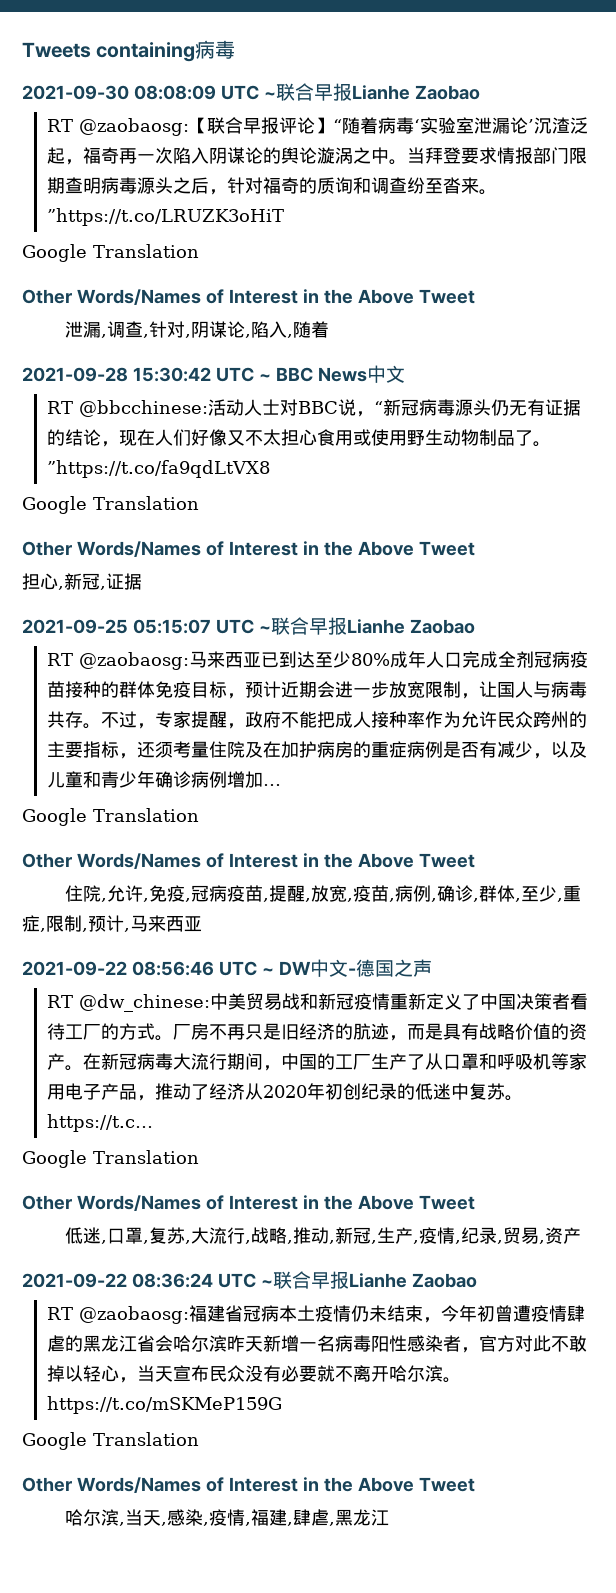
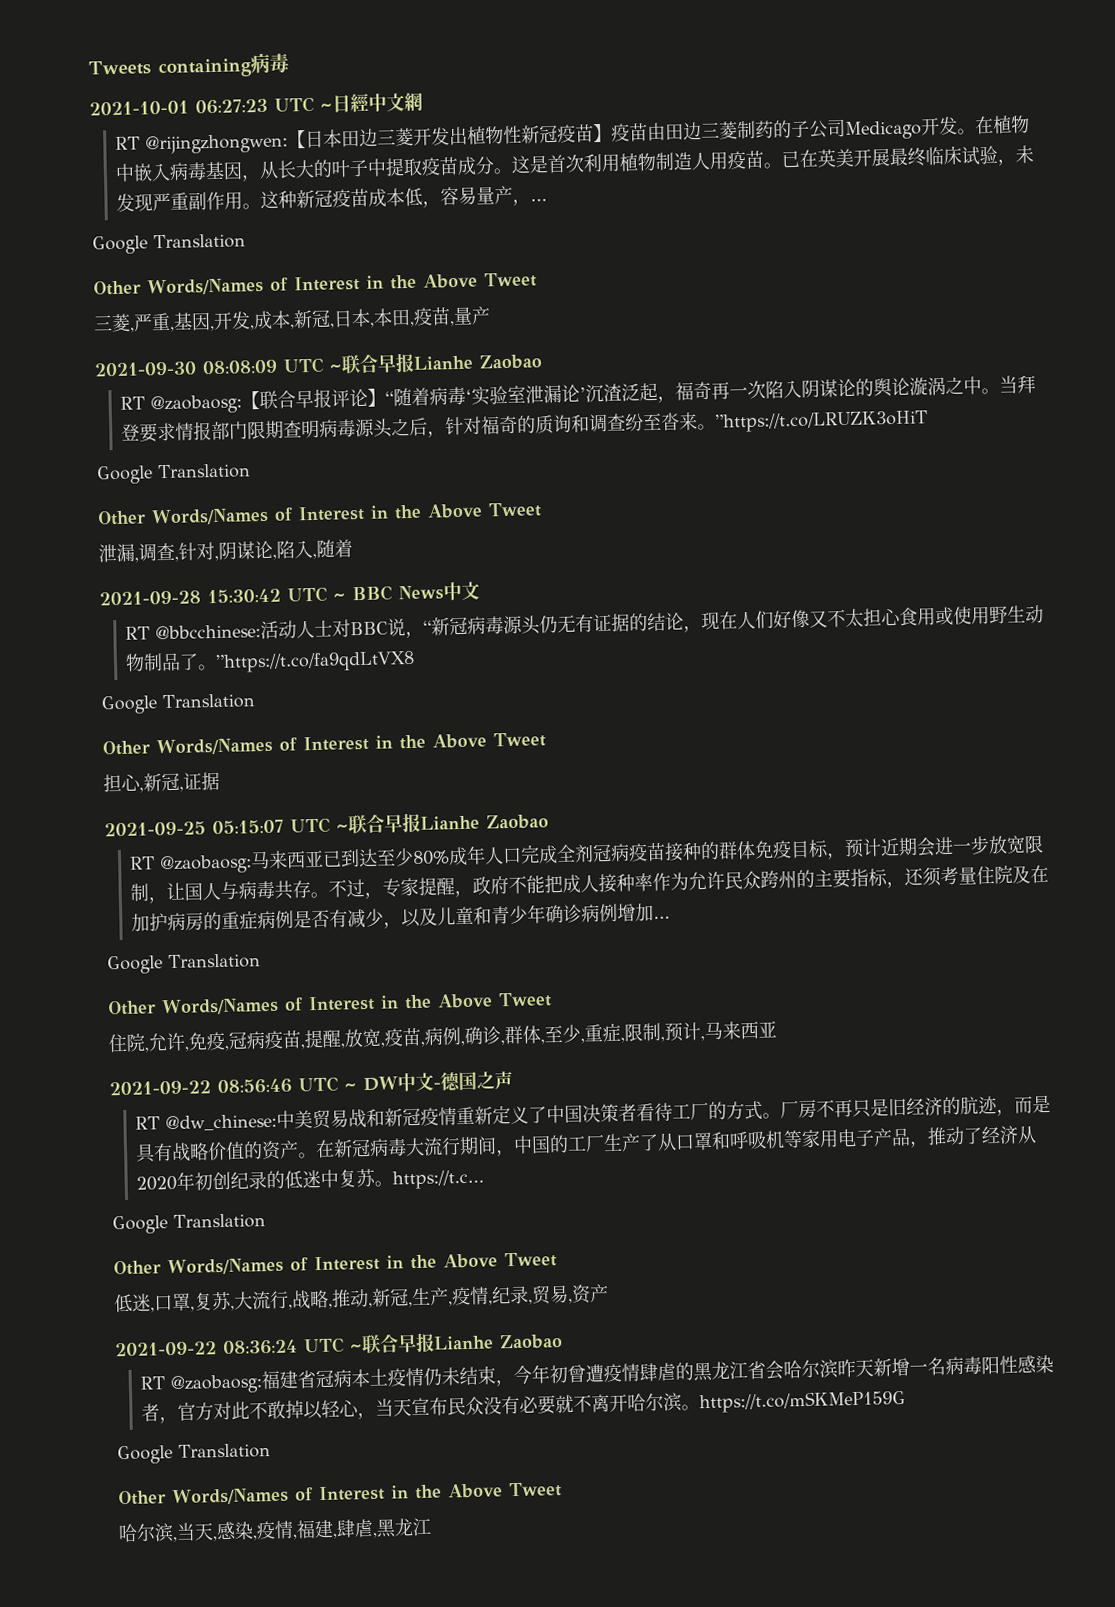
+ 2021-10-01 06:27:23 UTC ~日經中文網
+ RT @rijingzhongwen:【日本田边三菱开发出植物性新冠疫苗】疫苗由田边三菱制药的子公司Medicago开发。在植物中嵌入病毒基因，从长大的叶子中提取疫苗成分。这是首次利用植物制造人用疫苗。已在英美开展最终临床试验，未发现严重副作用。这种新冠疫苗成本低，容易量产，…
+ Google Translation
+ Other Words/Names of Interest in the Above Tweet
+ 三菱,严重,基因,开发,成本,新冠,日本,本田,疫苗,量产

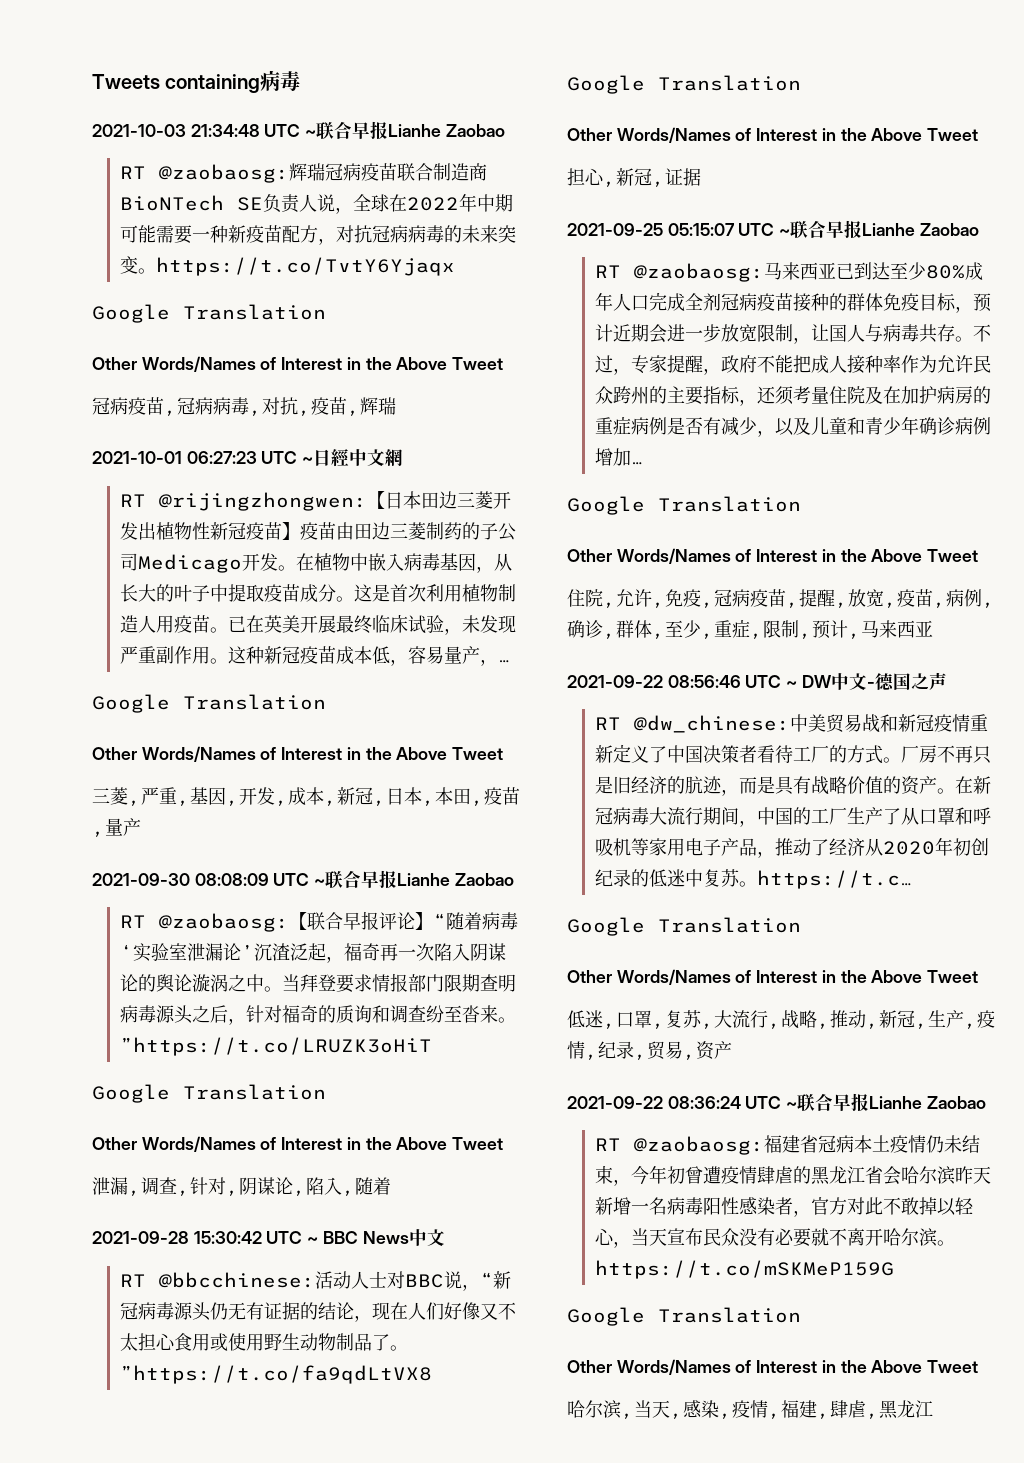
+ 2021-10-03 21:34:48 UTC ~联合早报Lianhe Zaobao
+ RT @zaobaosg:辉瑞冠病疫苗联合制造商BioNTech SE负责人说，全球在2022年中期可能需要一种新疫苗配方，对抗冠病病毒的未来突变。https://t.co/TvtY6Yjaqx
+ Google Translation
+ Other Words/Names of Interest in the Above Tweet
+ 冠病疫苗,冠病病毒,对抗,疫苗,辉瑞

